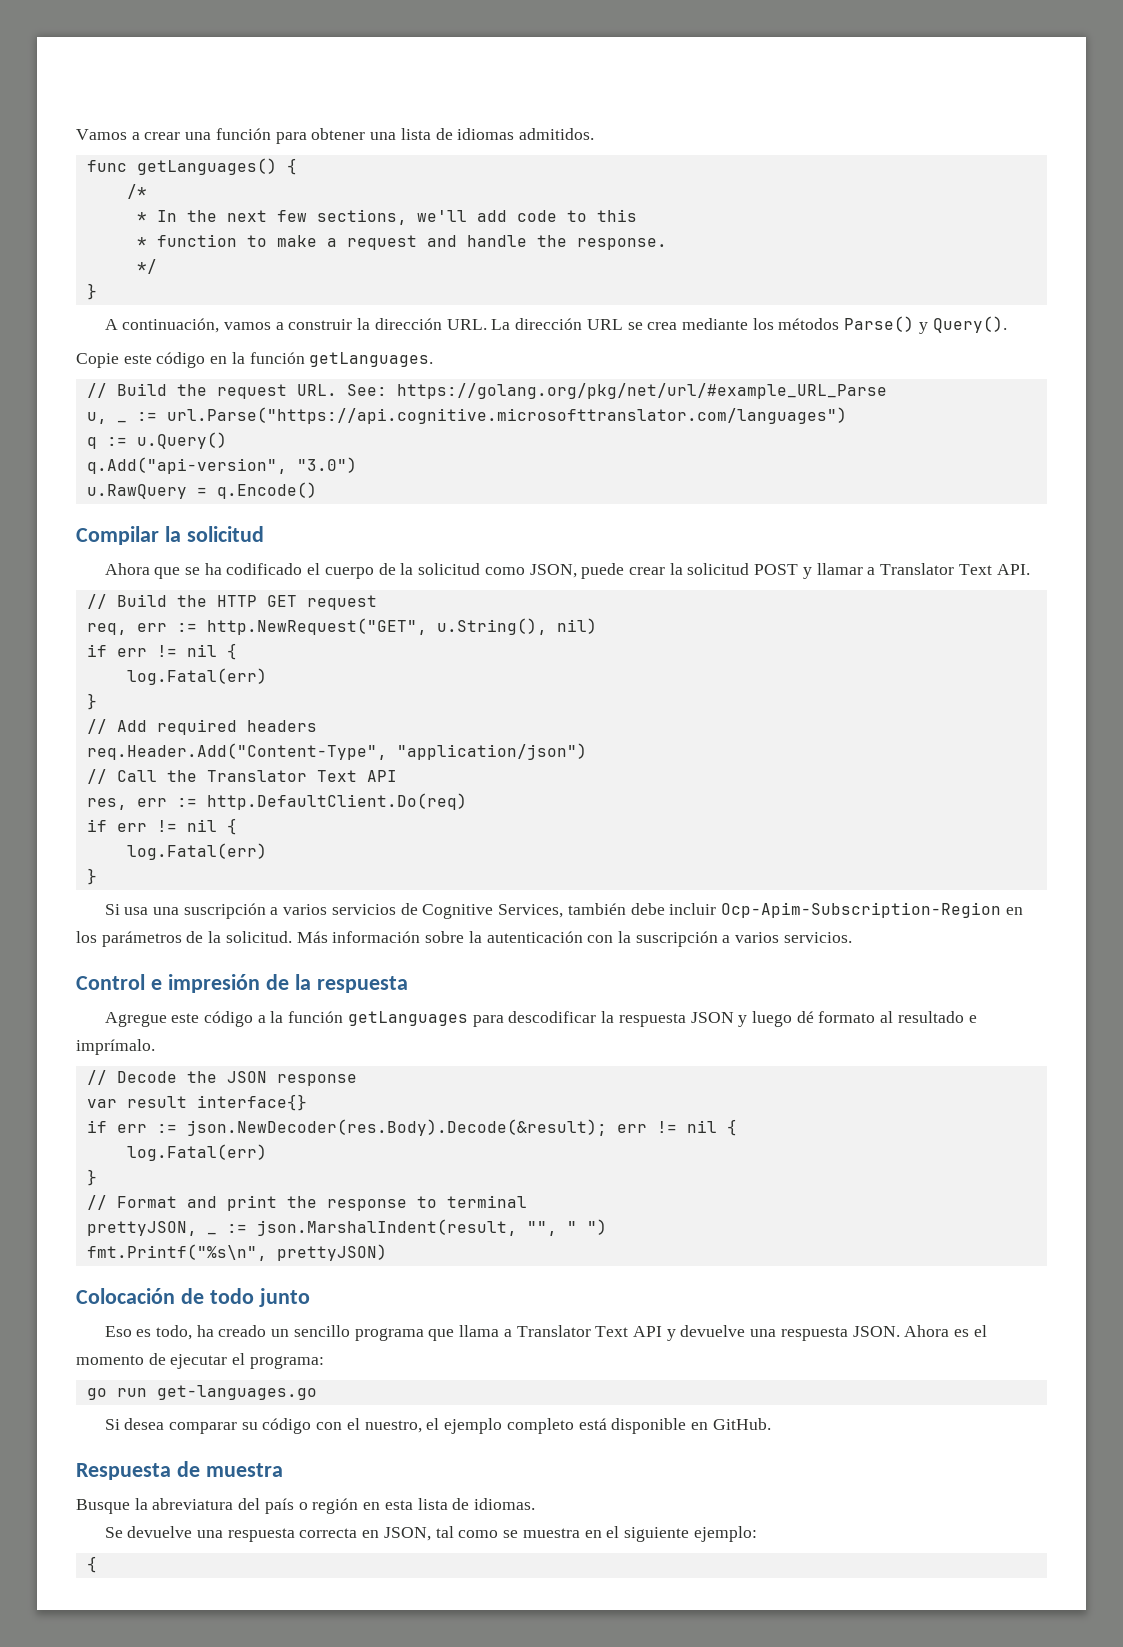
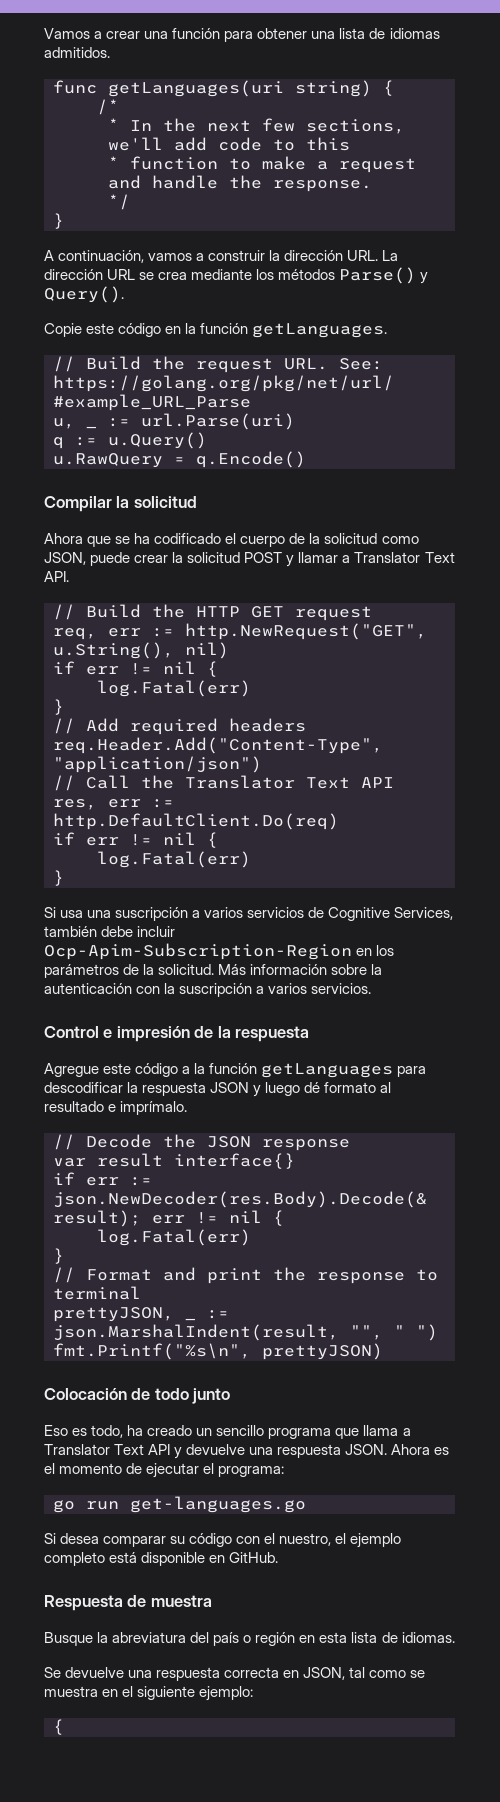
- func getLanguages() {
+ func getLanguages(uri string) {
- u, _ := url.Parse("https://api.cognitive.microsofttranslator.com/languages")
+ u, _ := url.Parse(uri)
- q.Add("api-version", "3.0")

